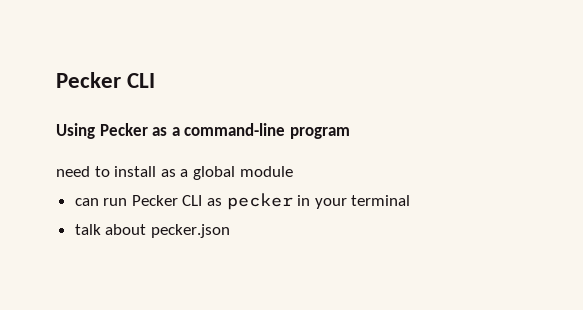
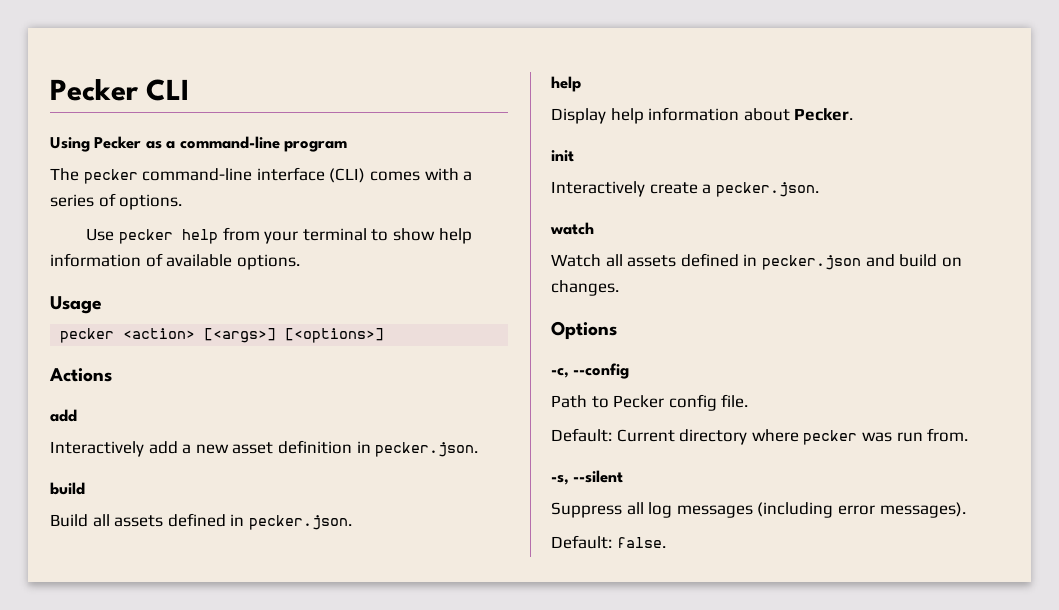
- need to install as a global module
- can run Pecker CLI as pecker in your terminal
- talk about pecker.json
+ The pecker command-line interface (CLI) comes with a series of options.
+ Use pecker help from your terminal to show help information of available options.
+ Usage
+ pecker <action> [<args>] [<options>]
+ Actions
+ add
+ Interactively add a new asset definition in pecker.json.
+ build
+ Build all assets defined in pecker.json.
+ help
+ Display help information about Pecker.
+ init
+ Interactively create a pecker.json.
+ watch
+ Watch all assets defined in pecker.json and build on changes.
+ Options
+ -c, --config
+ Path to Pecker config file.
+ Default: Current directory where pecker was run from.
+ -s, --silent
+ Suppress all log messages (including error messages).
+ Default: false.

